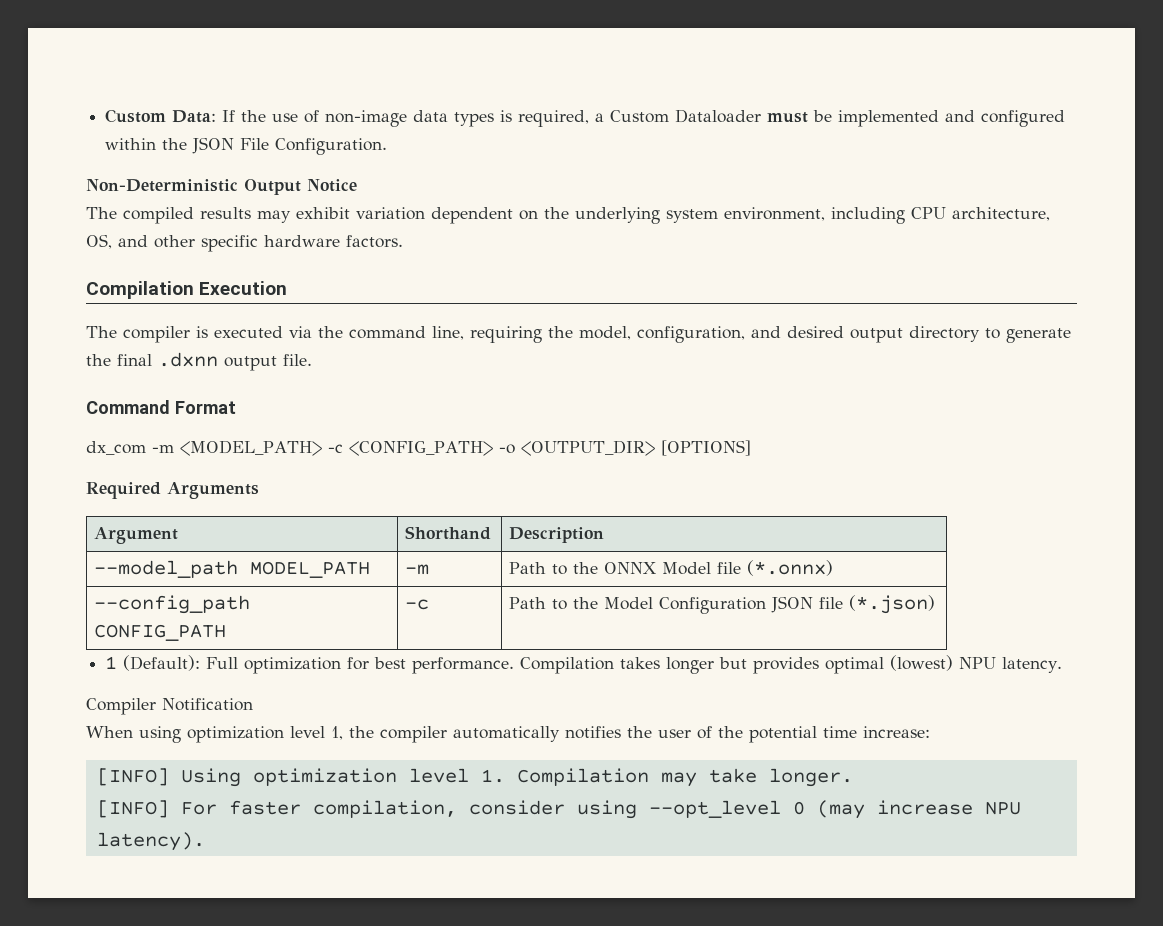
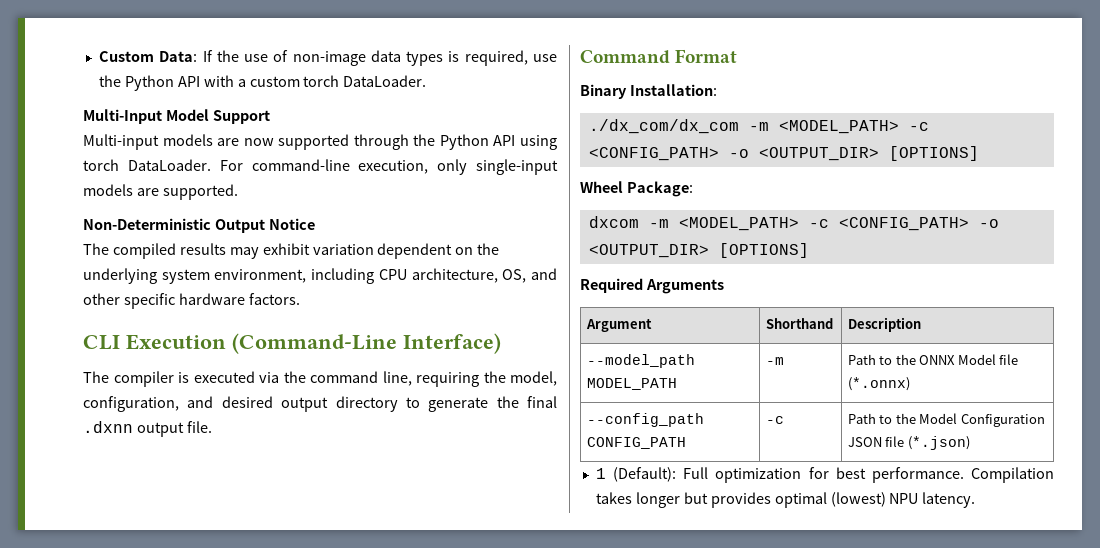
- Custom Data: If the use of non-image data types is required, a Custom Dataloader must be implemented and configured within the JSON File Configuration.
+ Custom Data: If the use of non-image data types is required, use the Python API with a custom torch DataLoader.
+ Multi-Input Model Support
+ Multi-input models are now supported through the Python API using torch DataLoader. For command-line execution, only single-input models are supported.
- Compilation Execution
+ CLI Execution (Command-Line Interface)
- dx_com -m <MODEL_PATH> -c <CONFIG_PATH> -o <OUTPUT_DIR> [OPTIONS]
+ Binary Installation:
+ ./dx_com/dx_com -m <MODEL_PATH> -c <CONFIG_PATH> -o <OUTPUT_DIR> [OPTIONS]
+ Wheel Package:
+ dxcom -m <MODEL_PATH> -c <CONFIG_PATH> -o <OUTPUT_DIR> [OPTIONS]
- Compiler Notification
- When using optimization level 1, the compiler automatically notifies the user of the potential time increase:
- [INFO] Using optimization level 1. Compilation may take longer.
- [INFO] For faster compilation, consider using --opt_level 0 (may increase NPU latency).

